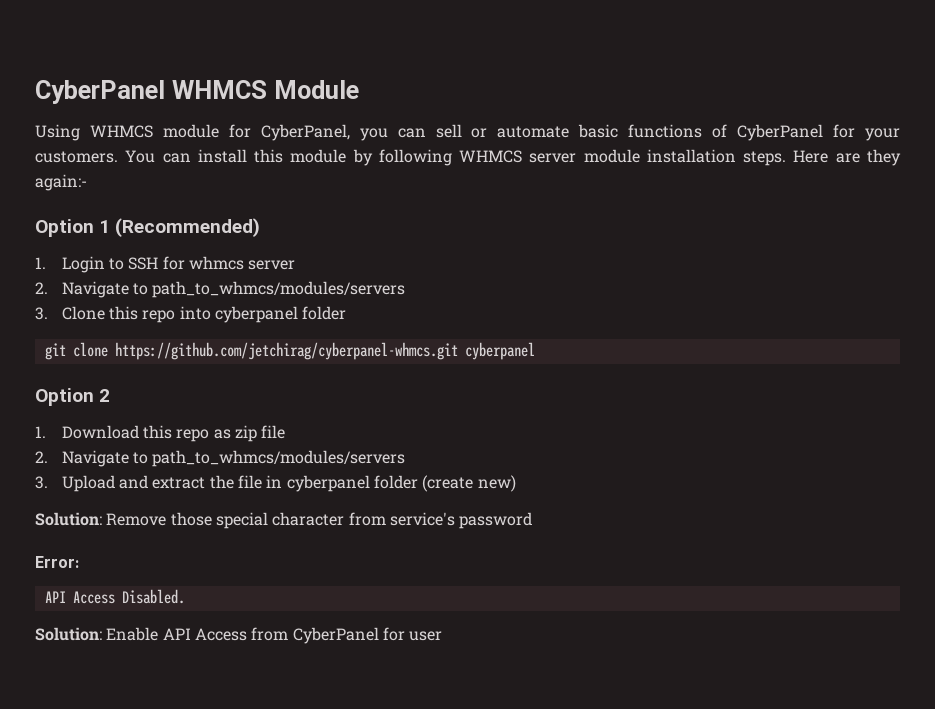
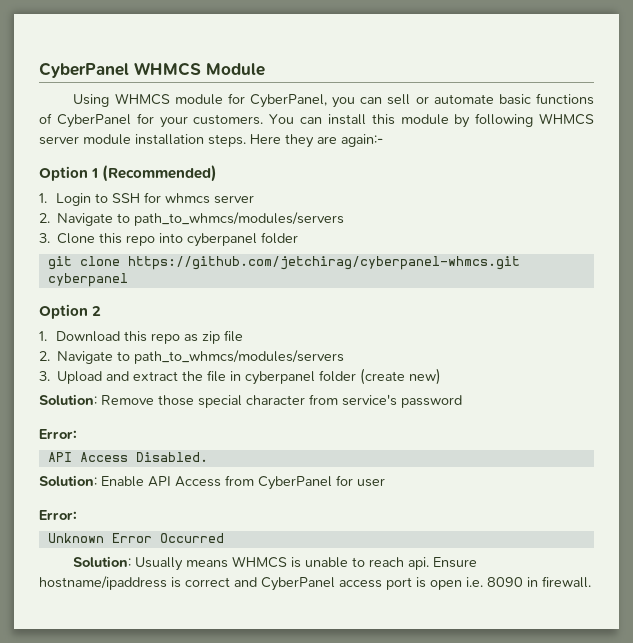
- Here are they again:-
+ Here they are again:-
  Solution: Enable API Access from CyberPanel for user
+ Error:
+ Unknown Error Occurred
+ Solution: Usually means WHMCS is unable to reach api. Ensure hostname/ipaddress is correct and CyberPanel access port is open i.e. 8090 in firewall.

